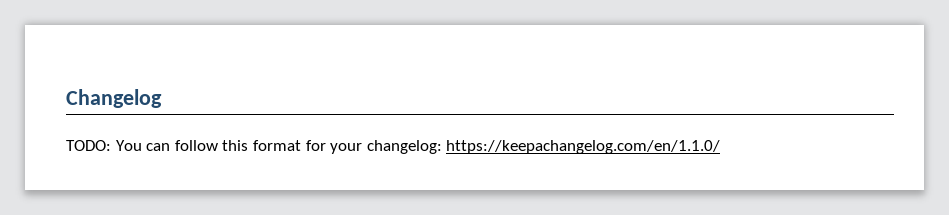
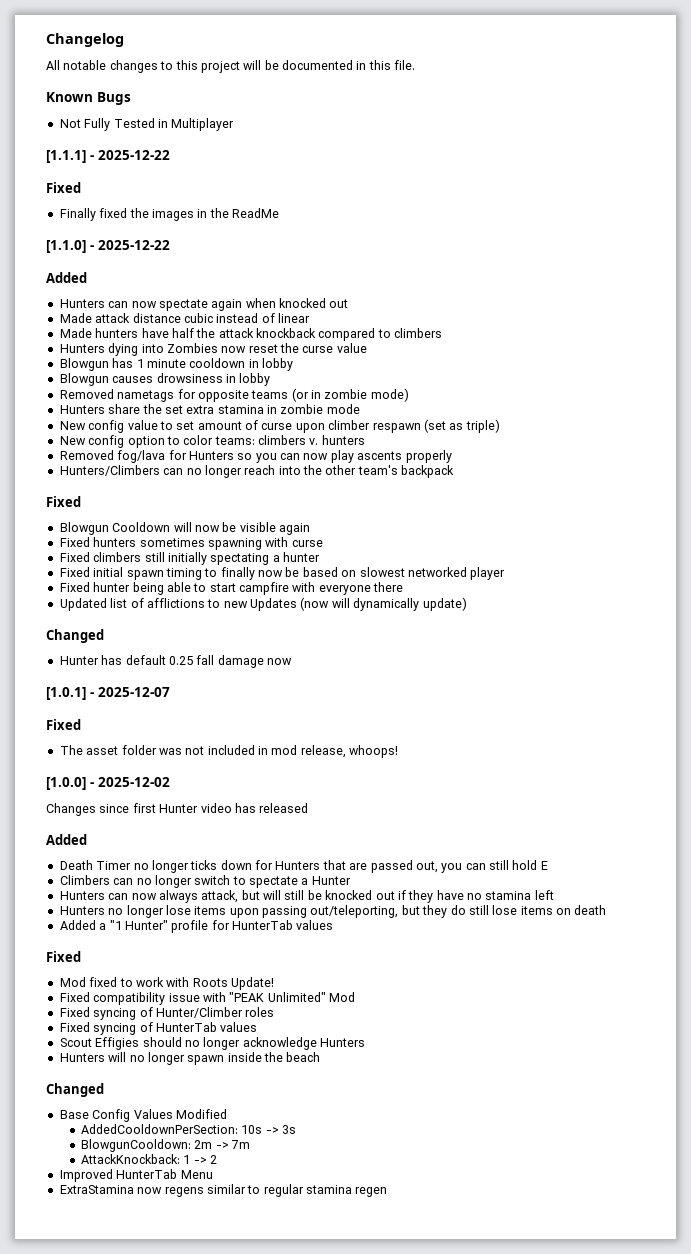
- TODO: You can follow this format for your changelog: https://keepachangelog.com/en/1.1.0/
+ All notable changes to this project will be documented in this file.
+ Known Bugs
+ Not Fully Tested in Multiplayer
+ [1.1.1] - 2025-12-22
+ Fixed
+ Finally fixed the images in the ReadMe
+ [1.1.0] - 2025-12-22
+ Added
+ Hunters can now spectate again when knocked out
+ Made attack distance cubic instead of linear
+ Made hunters have half the attack knockback compared to climbers
+ Hunters dying into Zombies now reset the curse value
+ Blowgun has 1 minute cooldown in lobby
+ Blowgun causes drowsiness in lobby
+ Removed nametags for opposite teams (or in zombie mode)
+ Hunters share the set extra stamina in zombie mode
+ New config value to set amount of curse upon climber respawn (set as triple)
+ New config option to color teams: climbers v. hunters
+ Removed fog/lava for Hunters so you can now play ascents properly
+ Hunters/Climbers can no longer reach into the other team's backpack
+ Fixed
+ Blowgun Cooldown will now be visible again
+ Fixed hunters sometimes spawning with curse
+ Fixed climbers still initially spectating a hunter
+ Fixed initial spawn timing to finally now be based on slowest networked player
+ Fixed hunter being able to start campfire with everyone there
+ Updated list of afflictions to new Updates (now will dynamically update)
+ Changed
+ Hunter has default 0.25 fall damage now
+ [1.0.1] - 2025-12-07
+ Fixed
+ The asset folder was not included in mod release, whoops!
+ [1.0.0] - 2025-12-02
+ Changes since first Hunter video has released
+ Added
+ Death Timer no longer ticks down for Hunters that are passed out, you can still hold E
+ Climbers can no longer switch to spectate a Hunter
+ Hunters can now always attack, but will still be knocked out if they have no stamina left
+ Hunters no longer lose items upon passing out/teleporting, but they do still lose items on death
+ Added a "1 Hunter" profile for HunterTab values
+ Fixed
+ Mod fixed to work with Roots Update!
+ Fixed compatibility issue with "PEAK Unlimited" Mod
+ Fixed syncing of Hunter/Climber roles
+ Fixed syncing of HunterTab values
+ Scout Effigies should no longer acknowledge Hunters
+ Hunters will no longer spawn inside the beach
+ Changed
+ Base Config Values Modified
+ AddedCooldownPerSection: 10s -> 3s
+ BlowgunCooldown: 2m -> 7m
+ AttackKnockback: 1 -> 2
+ Improved HunterTab Menu
+ ExtraStamina now regens similar to regular stamina regen

